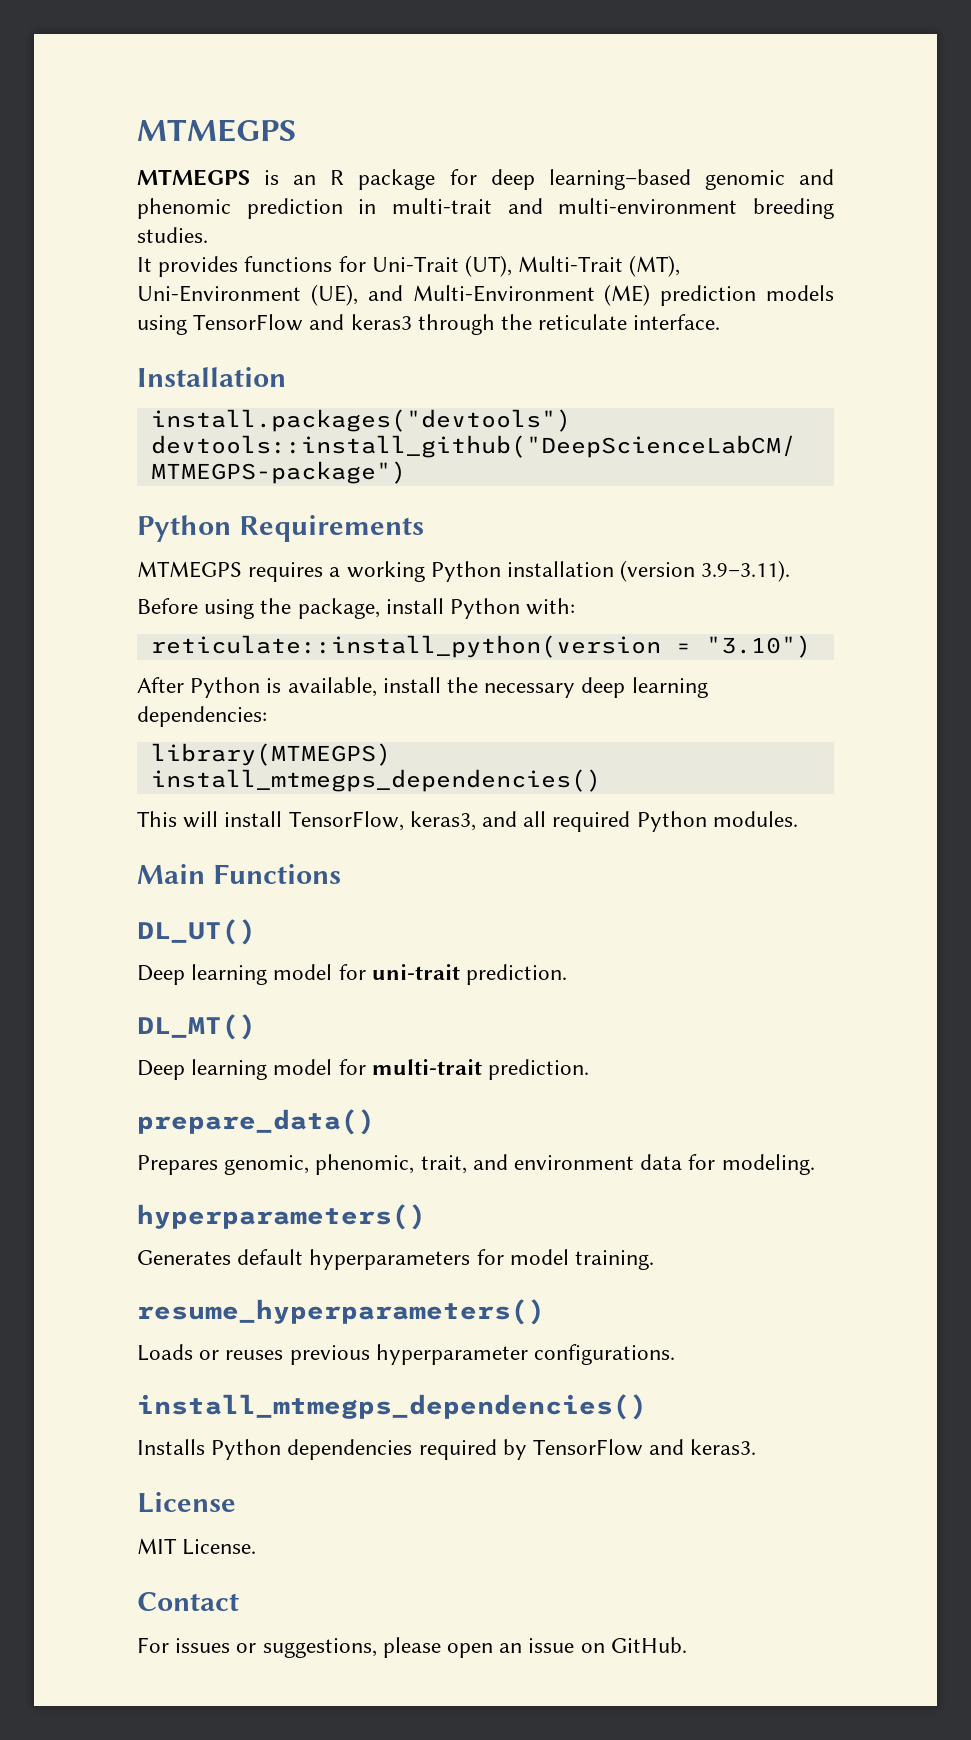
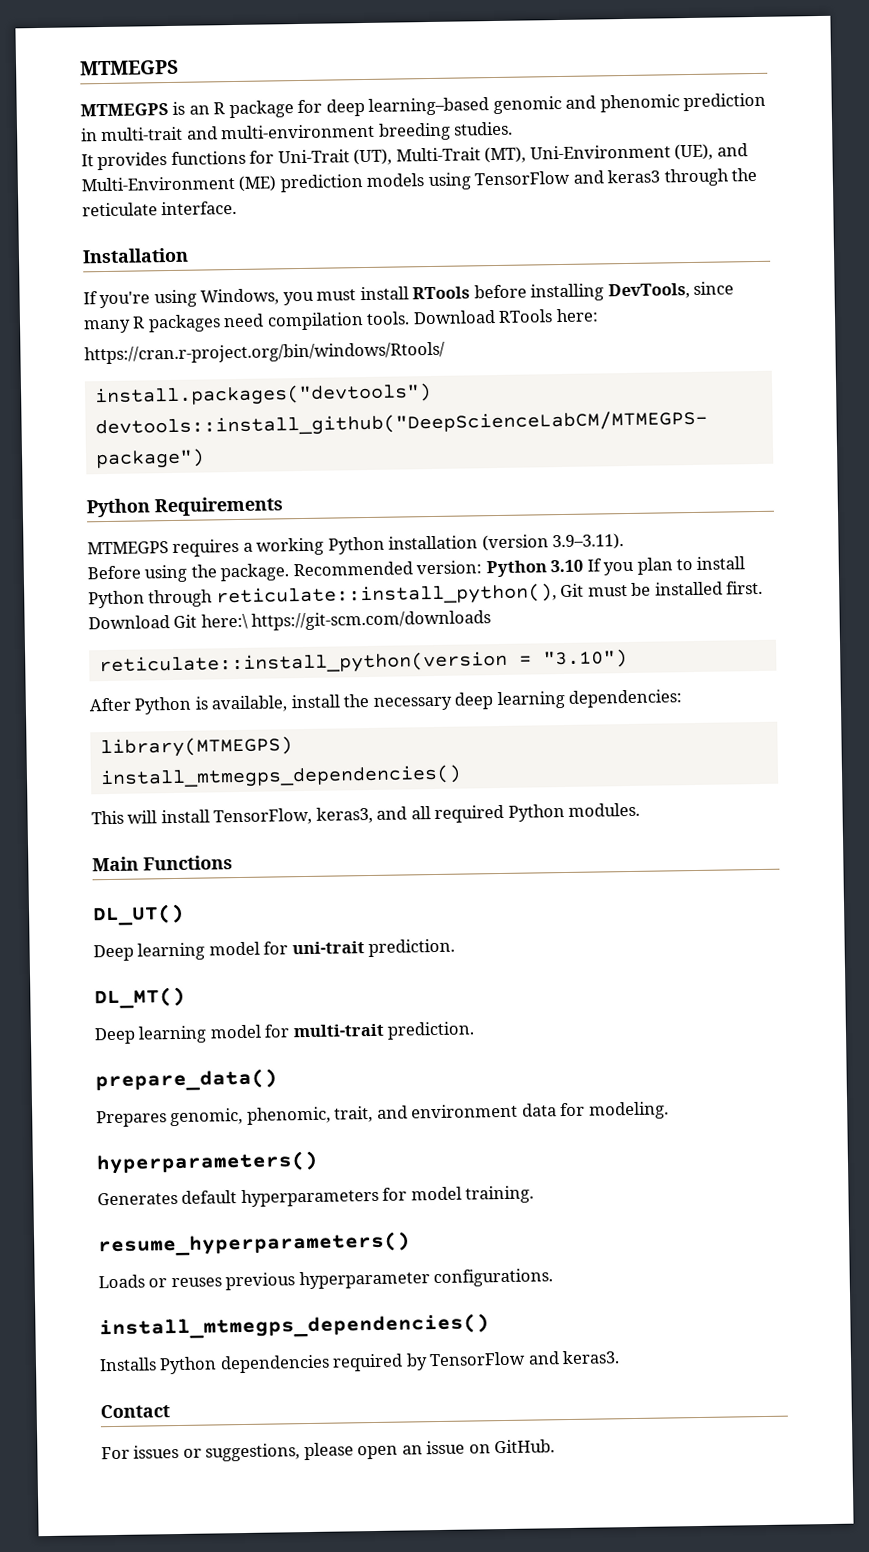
+ If you're using Windows, you must install RTools before installing DevTools, since many R packages need compilation tools. Download RTools here:
+ https://cran.r-project.org/bin/windows/Rtools/
- Before using the package, install Python with:
+ Before using the package. Recommended version: Python 3.10 If you plan to install Python through reticulate::install_python(), Git must be installed first. Download Git here:\ https://git-scm.com/downloads
- License
- MIT License.

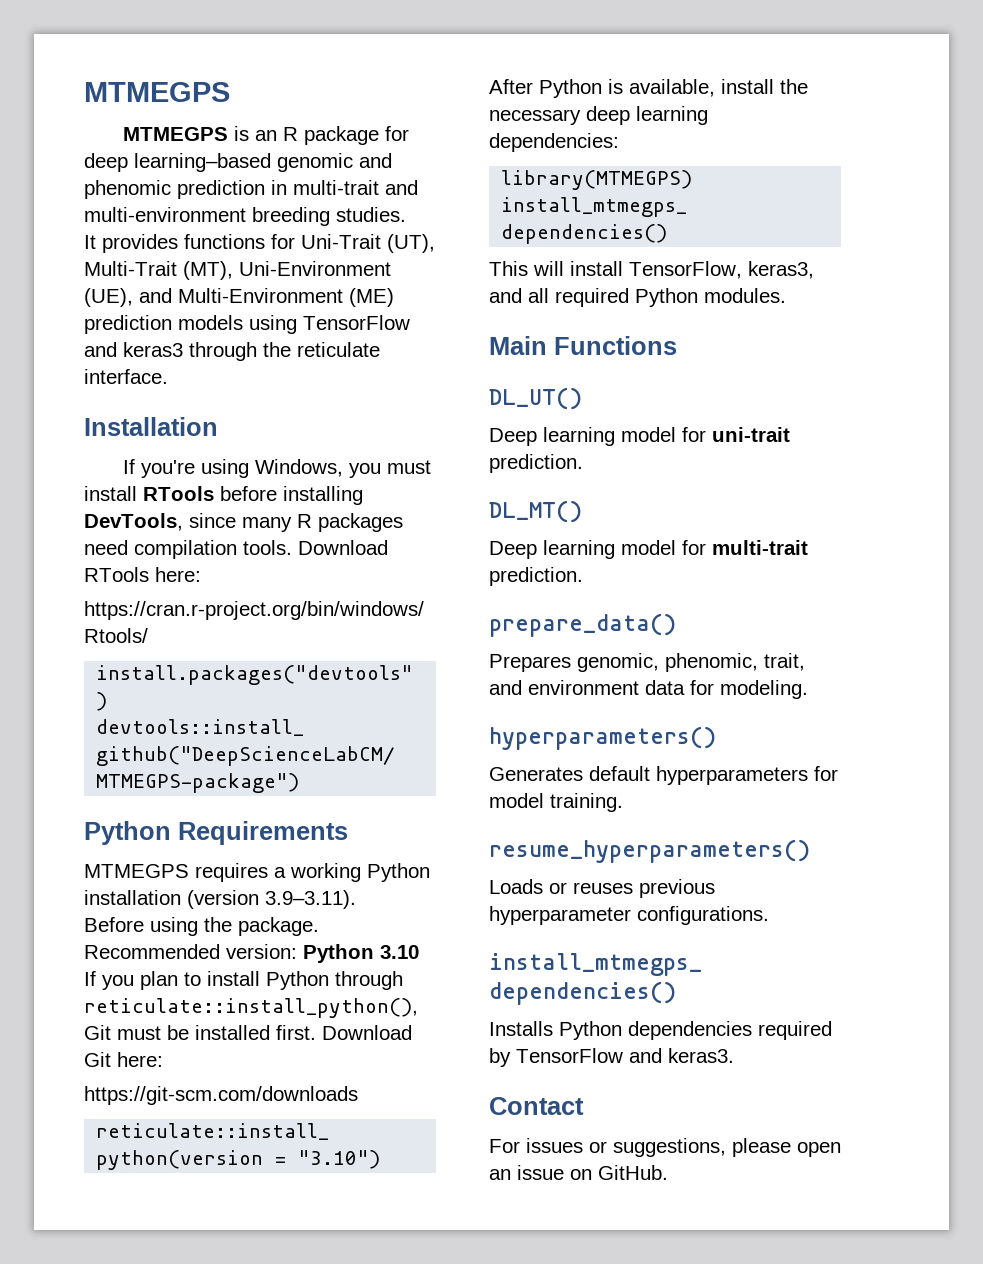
- Download Git here:\ https://git-scm.com/downloads
+ Download Git here:
+ https://git-scm.com/downloads

